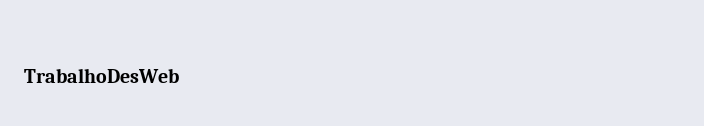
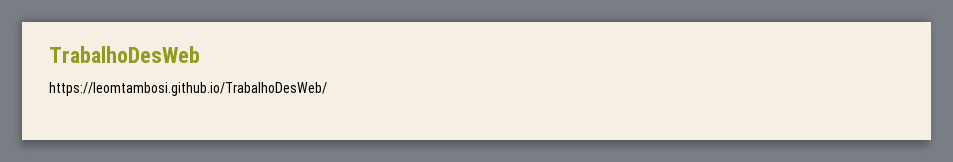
+ https://leomtambosi.github.io/TrabalhoDesWeb/

